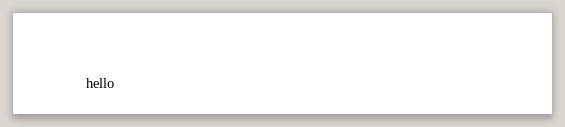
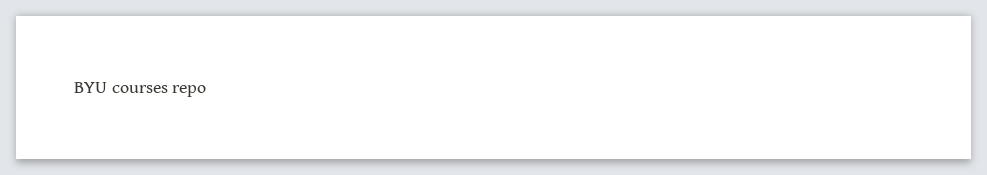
- hello
+ BYU courses repo

